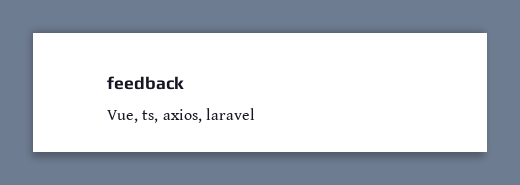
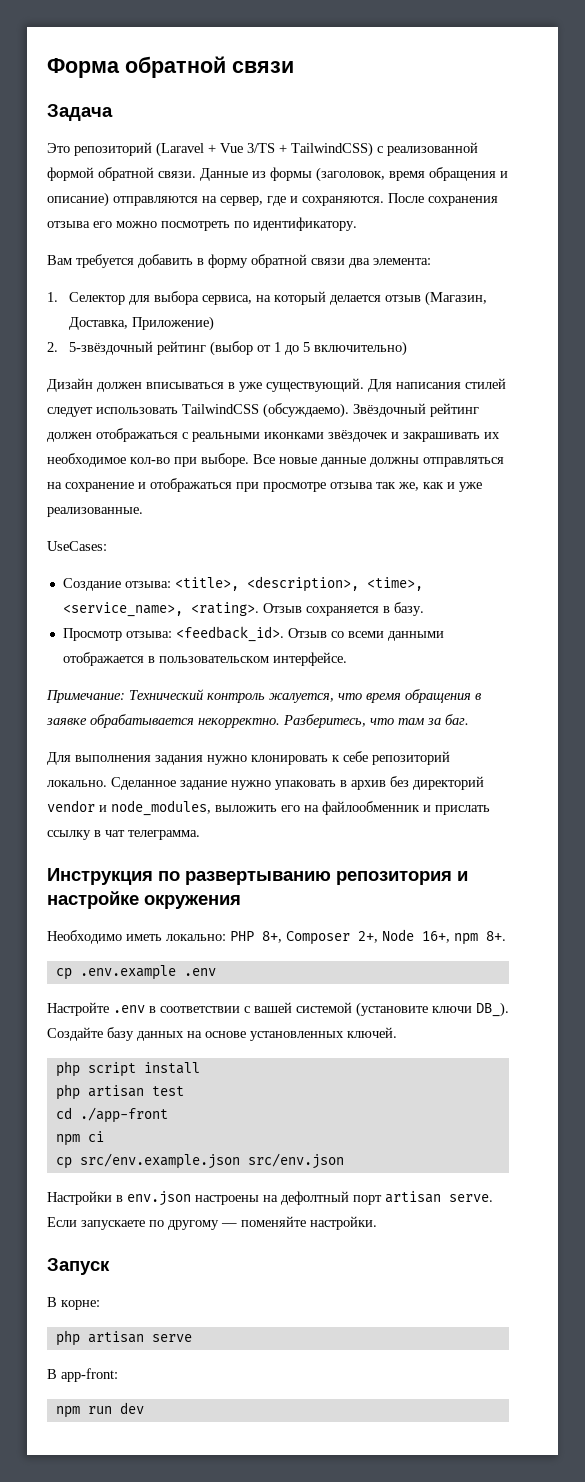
- feedback
- Vue, ts, axios, laravel
+ Форма обратной связи
+ Задача
+ Это репозиторий (Laravel + Vue 3/TS + TailwindCSS) с реализованной формой обратной связи. Данные из формы (заголовок, время обращения и описание) отправляются на сервер, где и сохраняются. После сохранения отзыва его можно посмотреть по идентификатору.
+ Вам требуется добавить в форму обратной связи два элемента:
+ 1. Селектор для выбора сервиса, на который делается отзыв (Магазин, Доставка, Приложение)
+ 2. 5-звёздочный рейтинг (выбор от 1 до 5 включительно)
+ Дизайн должен вписываться в уже существующий. Для написания стилей следует использовать TailwindCSS (обсуждаемо). Звёздочный рейтинг должен отображаться с реальными иконками звёздочек и закрашивать их необходимое кол-во при выборе. Все новые данные должны отправляться на сохранение и отображаться при просмотре отзыва так же, как и уже реализованные.
+ UseCases:
+ Создание отзыва: <title>, <description>, <time>, <service_name>, <rating>. Отзыв сохраняется в базу.
+ Просмотр отзыва: <feedback_id>. Отзыв со всеми данными отображается в пользовательском интерфейсе.
+ Примечание: Технический контроль жалуется, что время обращения в заявке обрабатывается некорректно. Разберитесь, что там за баг.
+ Для выполнения задания нужно клонировать к себе репозиторий локально. Сделанное задание нужно упаковать в архив без директорий vendor и node_modules, выложить его на файлообменник и прислать ссылку в чат телеграмма.
+ Инструкция по развертыванию репозитория и настройке окружения
+ Необходимо иметь локально: PHP 8+, Composer 2+, Node 16+, npm 8+.
+ cp .env.example .env
+ Настройте .env в соответствии с вашей системой (установите ключи DB_). Создайте базу данных на основе установленных ключей.
+ php script install
+ php artisan test
+ cd ./app-front
+ npm ci
+ cp src/env.example.json src/env.json
+ Настройки в env.json настроены на дефолтный порт artisan serve. Если запускаете по другому — поменяйте настройки.
+ Запуск
+ В корне:
+ php artisan serve
+ В app-front:
+ npm run dev

